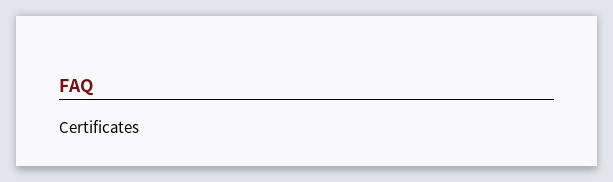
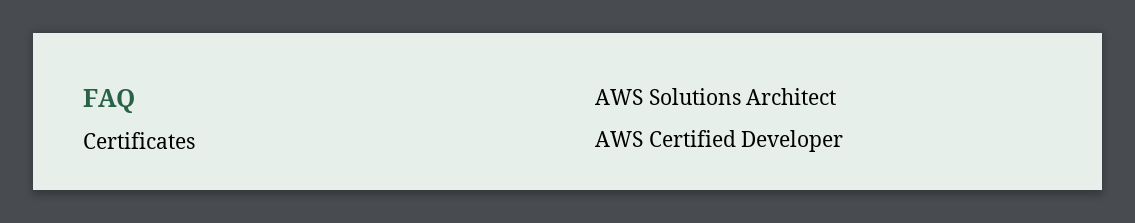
+ AWS Solutions Architect
+ AWS Certified Developer

